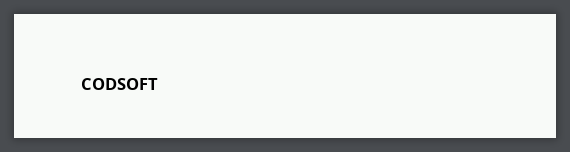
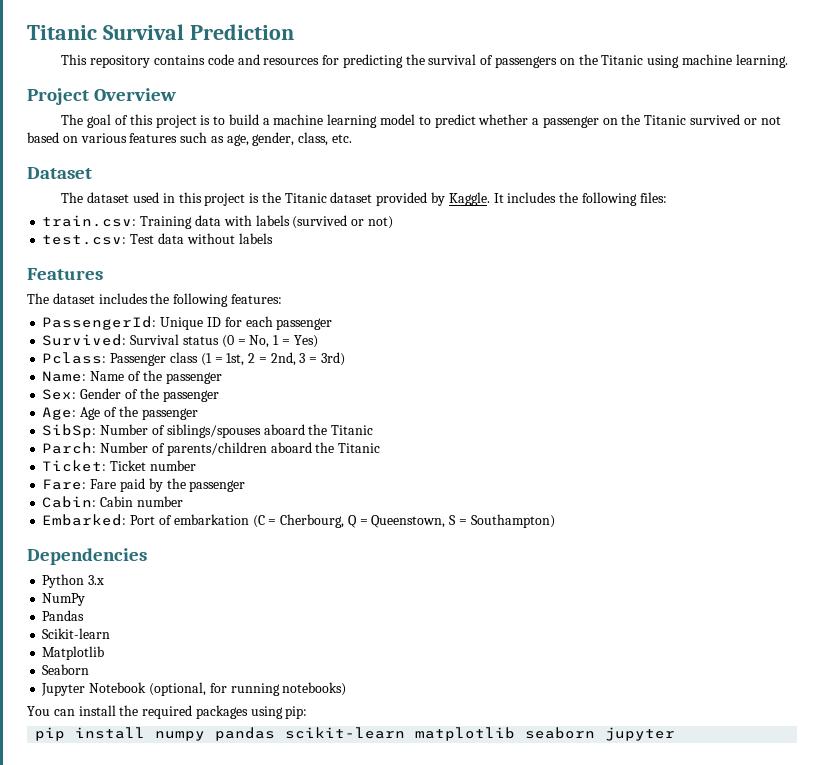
- CODSOFT
+ Titanic Survival Prediction
+ This repository contains code and resources for predicting the survival of passengers on the Titanic using machine learning.
+ Project Overview
+ The goal of this project is to build a machine learning model to predict whether a passenger on the Titanic survived or not based on various features such as age, gender, class, etc.
+ Dataset
+ The dataset used in this project is the Titanic dataset provided by Kaggle. It includes the following files:
+ train.csv: Training data with labels (survived or not)
+ test.csv: Test data without labels
+ Features
+ The dataset includes the following features:
+ PassengerId: Unique ID for each passenger
+ Survived: Survival status (0 = No, 1 = Yes)
+ Pclass: Passenger class (1 = 1st, 2 = 2nd, 3 = 3rd)
+ Name: Name of the passenger
+ Sex: Gender of the passenger
+ Age: Age of the passenger
+ SibSp: Number of siblings/spouses aboard the Titanic
+ Parch: Number of parents/children aboard the Titanic
+ Ticket: Ticket number
+ Fare: Fare paid by the passenger
+ Cabin: Cabin number
+ Embarked: Port of embarkation (C = Cherbourg, Q = Queenstown, S = Southampton)
+ Dependencies
+ Python 3.x
+ NumPy
+ Pandas
+ Scikit-learn
+ Matplotlib
+ Seaborn
+ Jupyter Notebook (optional, for running notebooks)
+ You can install the required packages using pip:
+ pip install numpy pandas scikit-learn matplotlib seaborn jupyter

